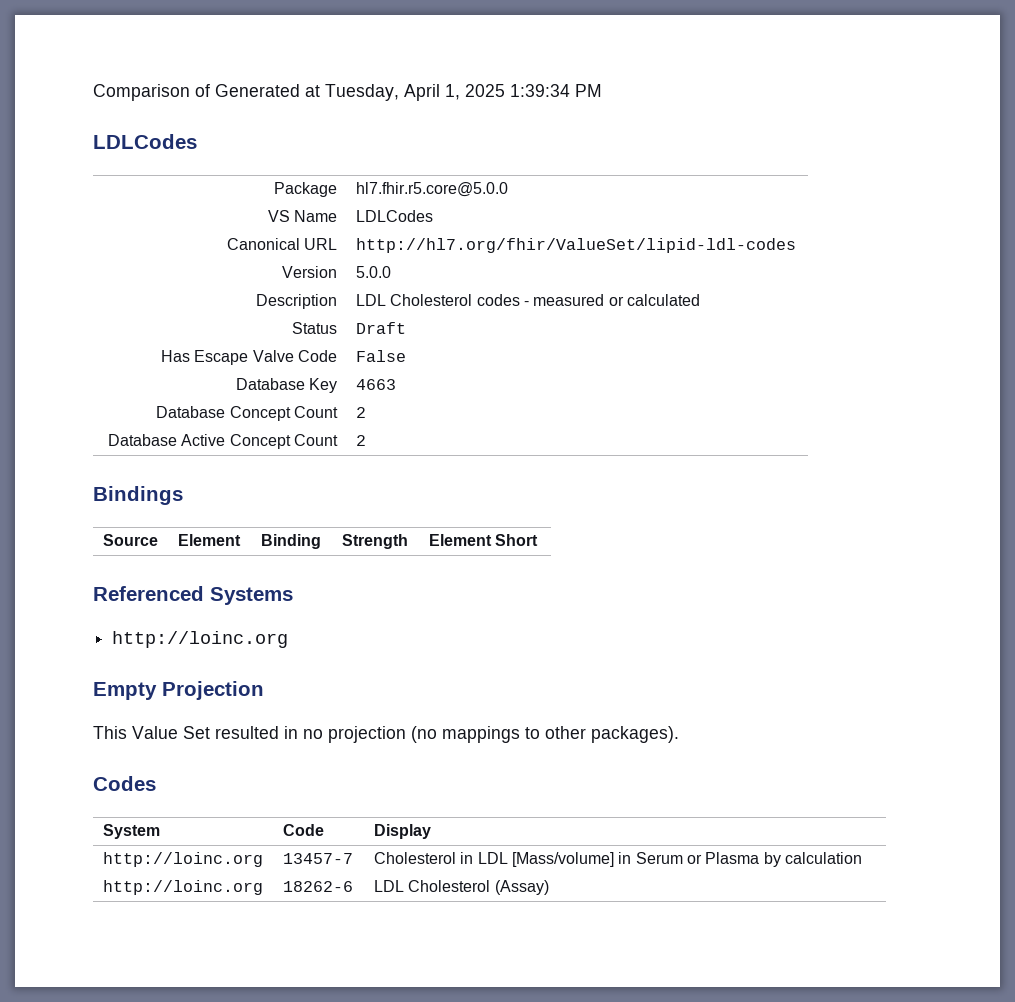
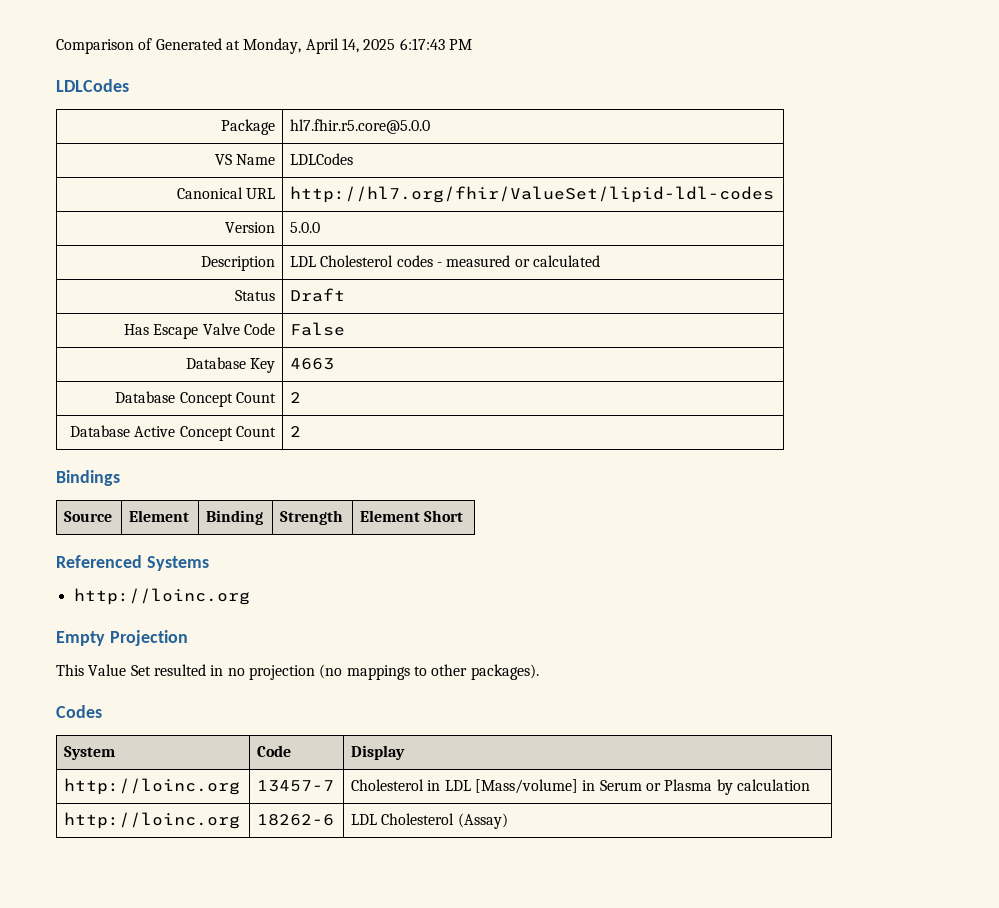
- Comparison of Generated at Tuesday, April 1, 2025 1:39:34 PM
+ Comparison of Generated at Monday, April 14, 2025 6:17:43 PM

